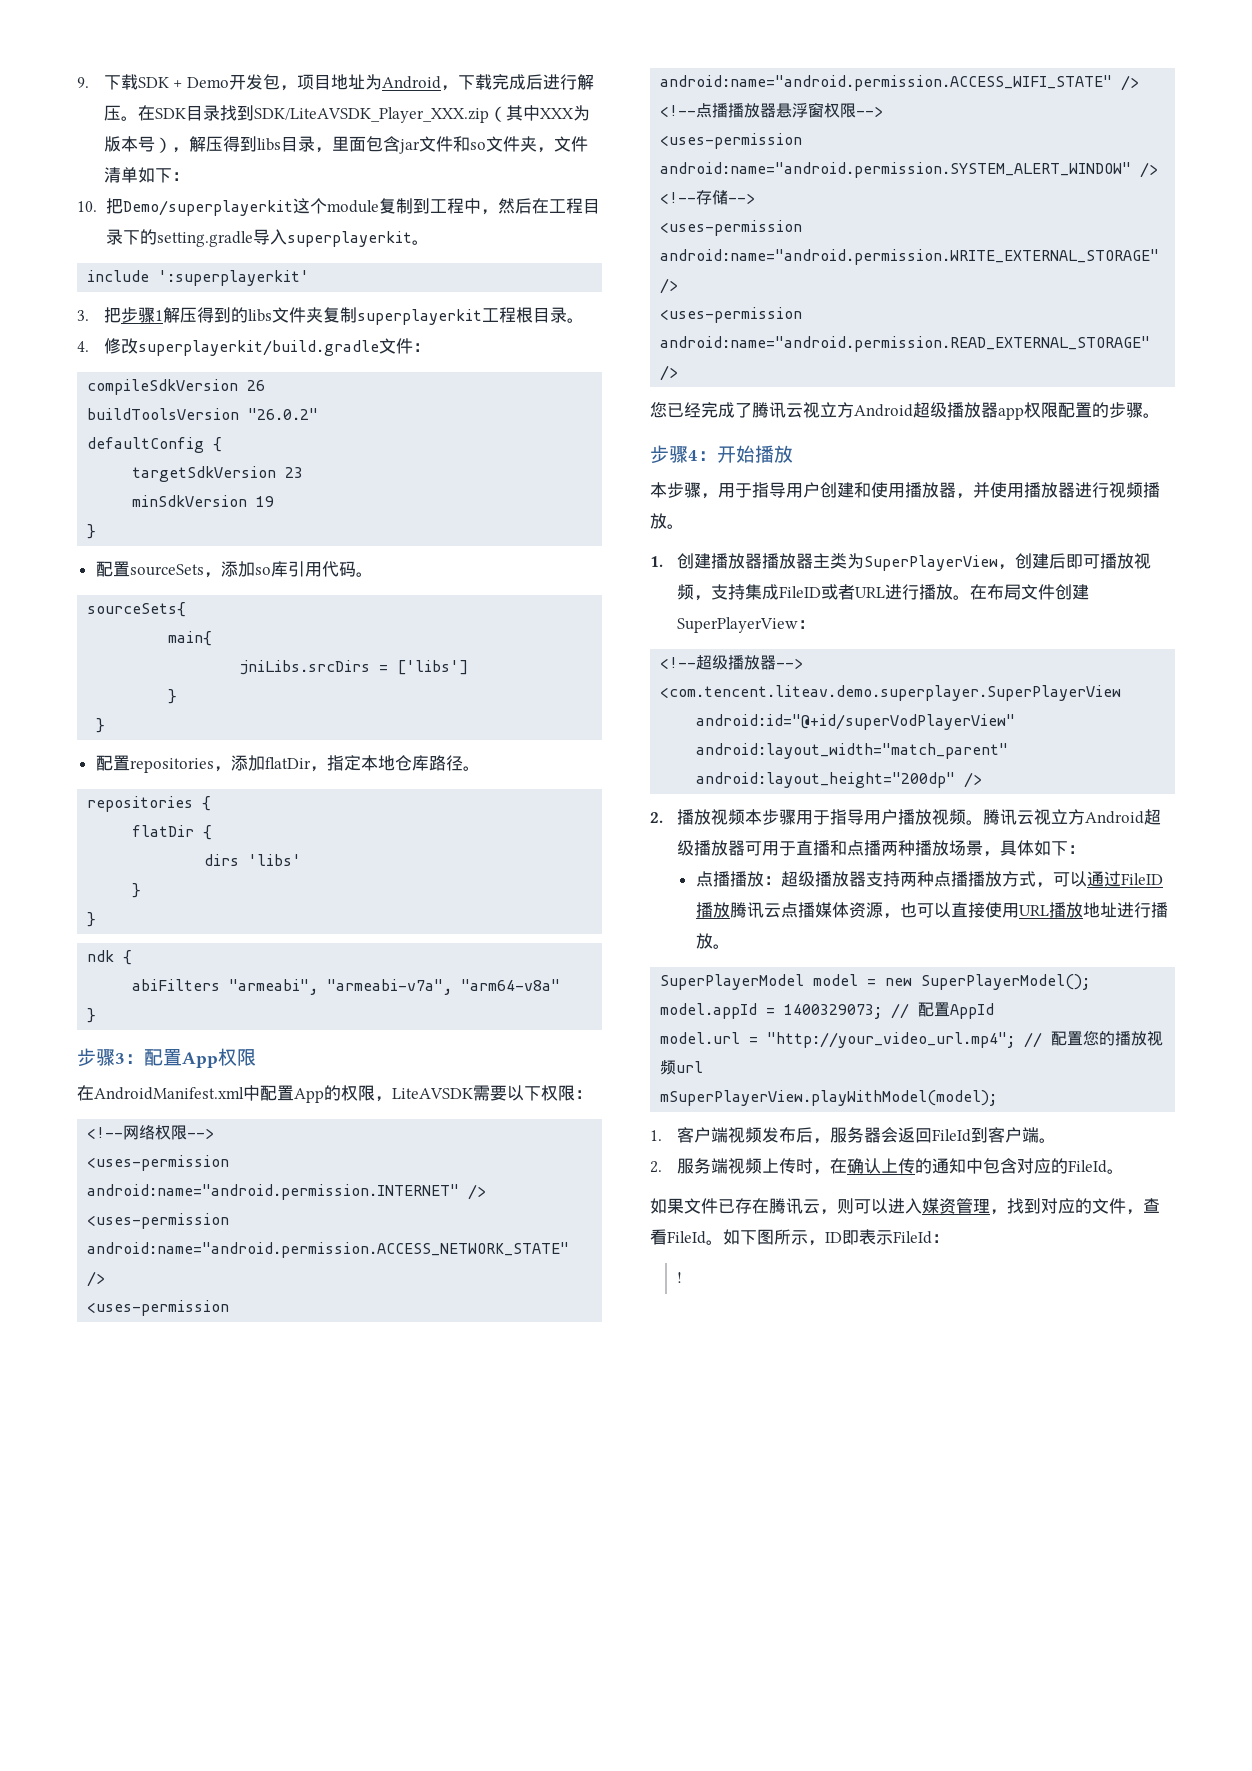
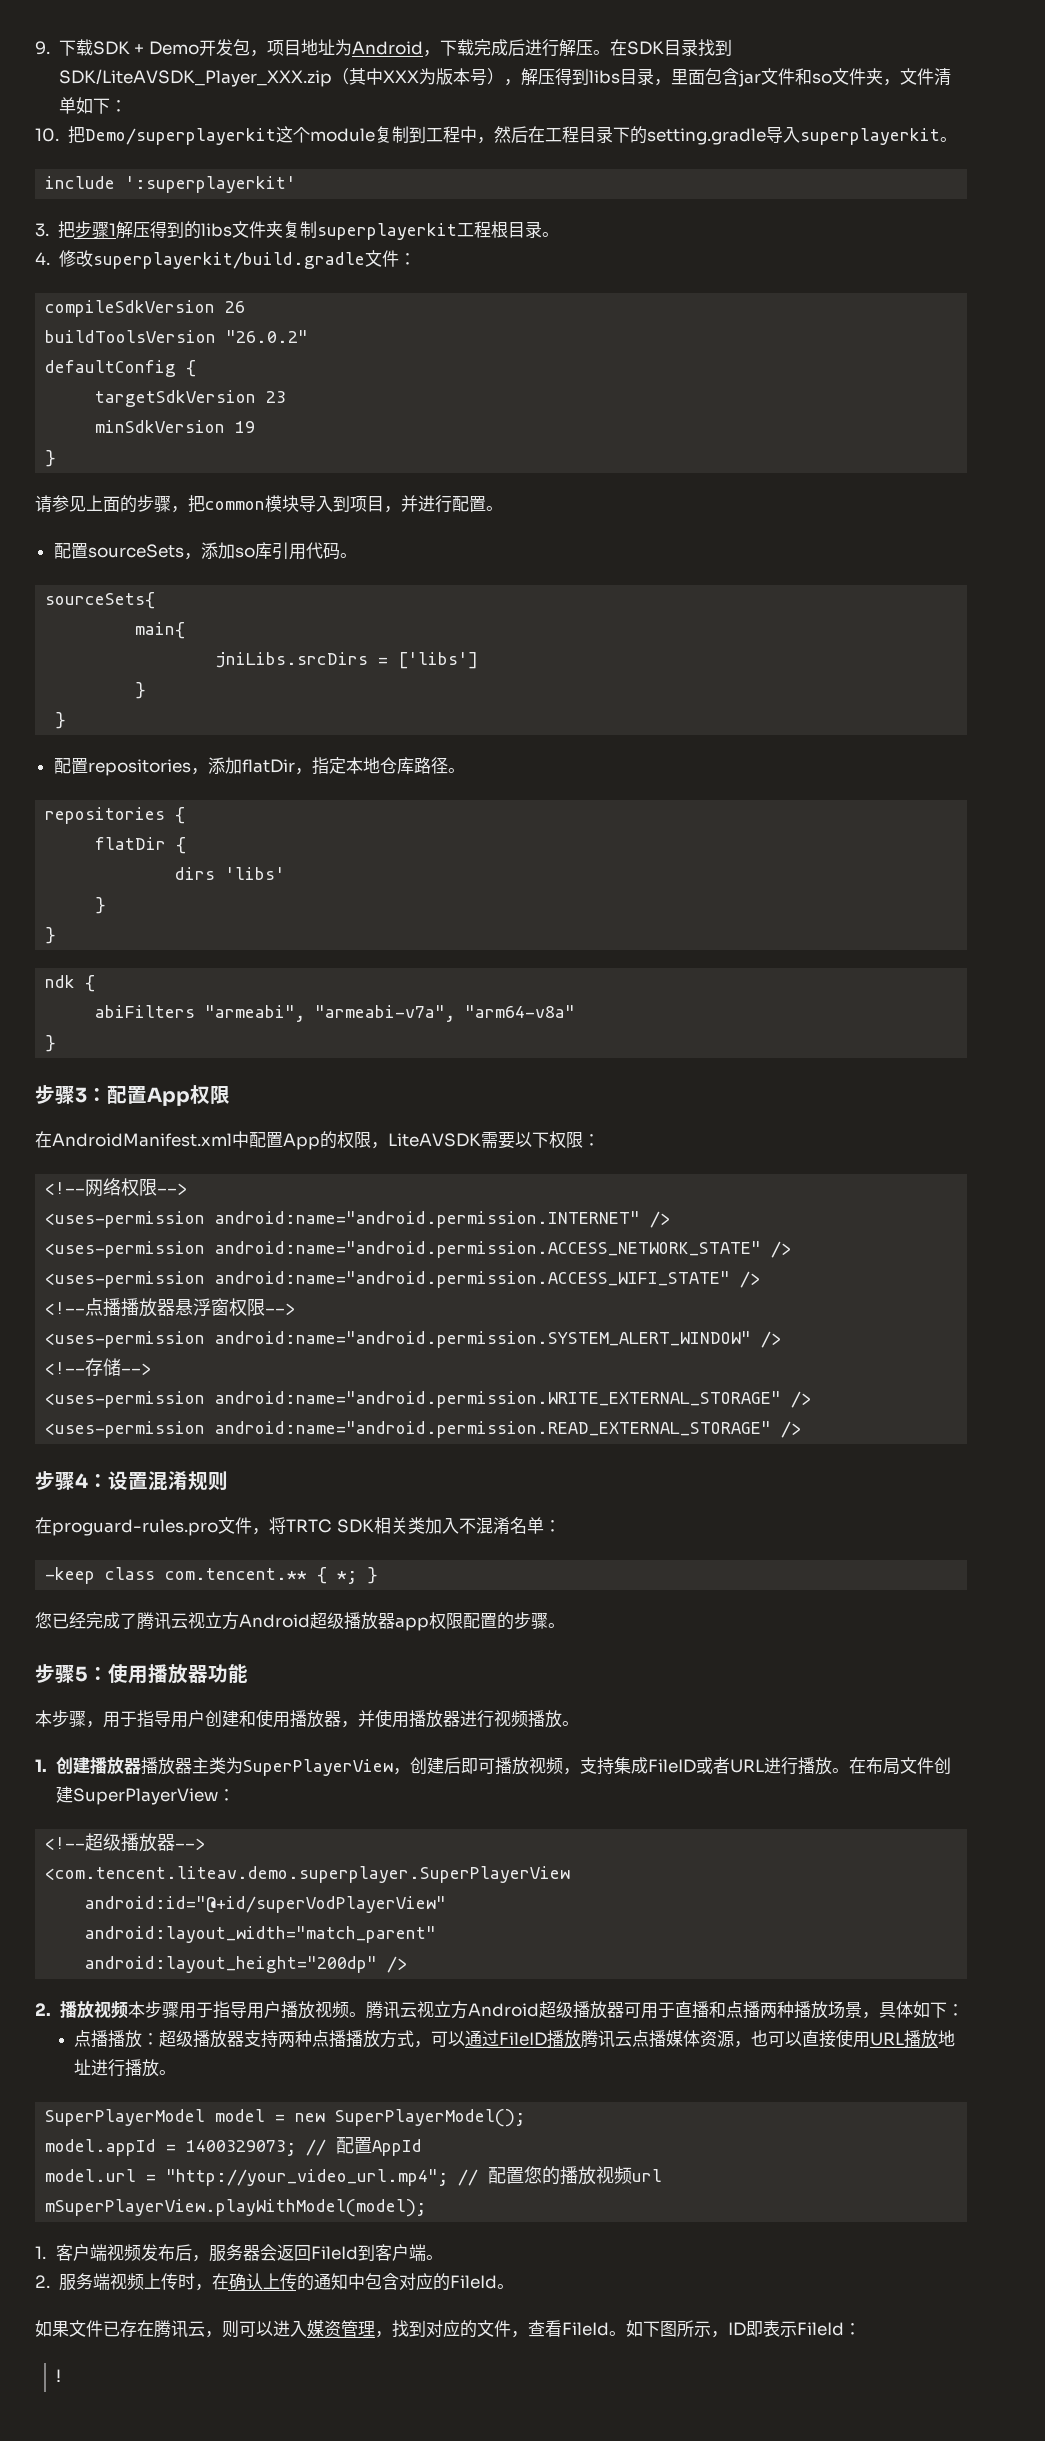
+ 请参见上面的步骤，把common模块导入到项目，并进行配置。
+ 步骤4：设置混淆规则
+ 在proguard-rules.pro文件，将TRTC SDK相关类加入不混淆名单：
+ -keep class com.tencent.** { *; }
- 步骤4：开始播放
+ 步骤5：使用播放器功能

